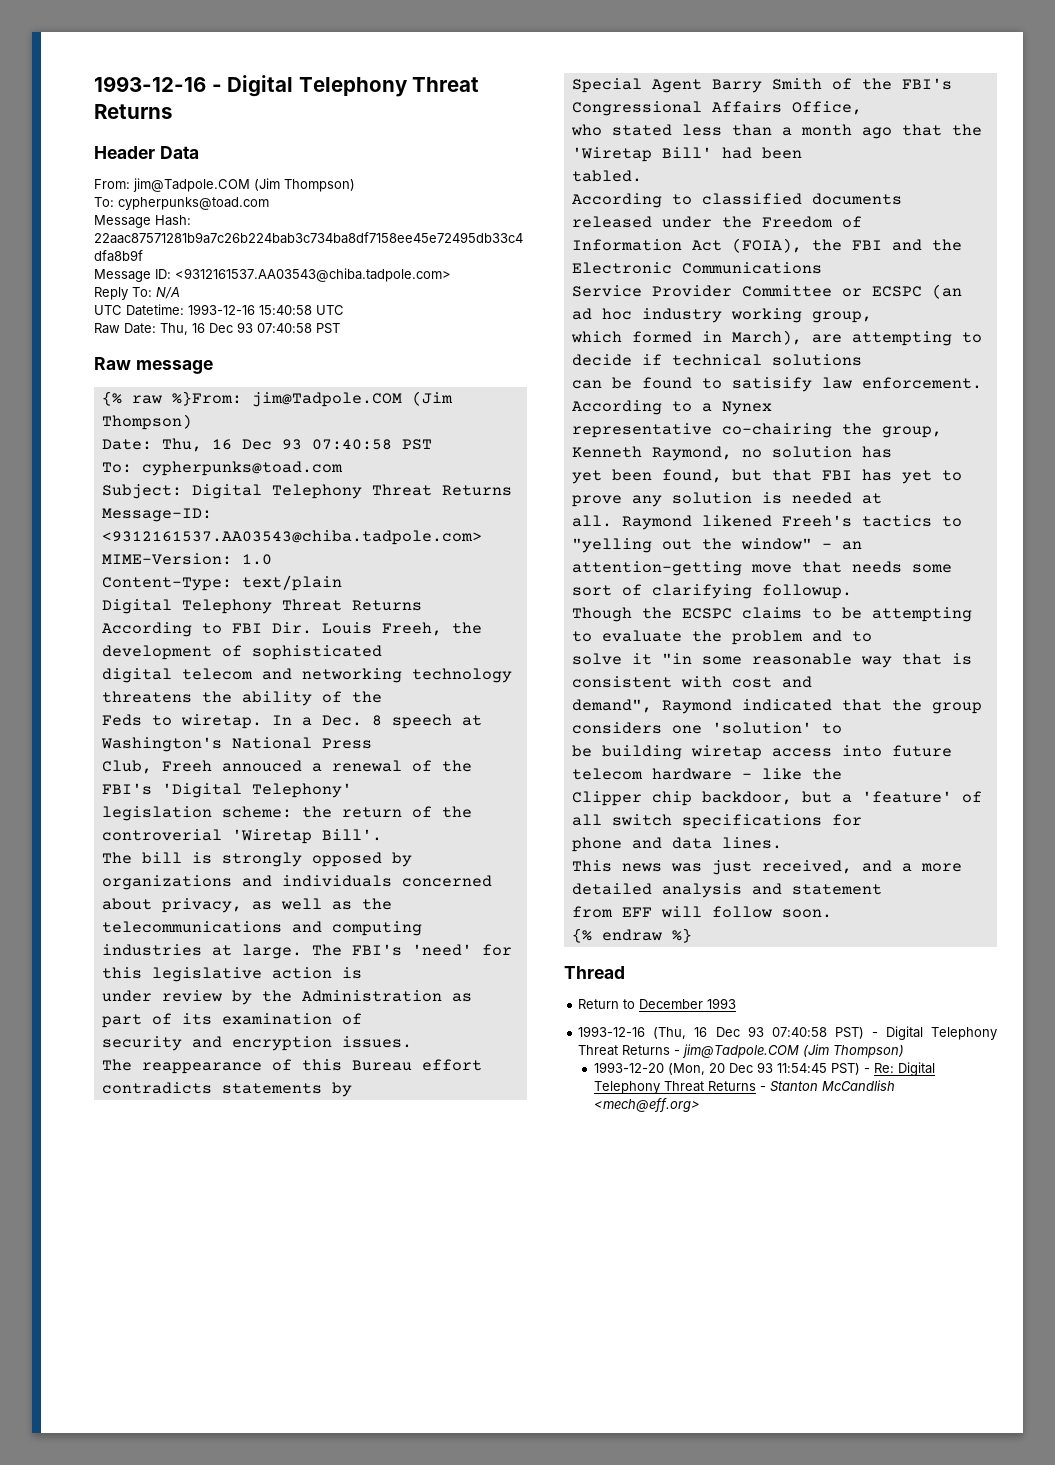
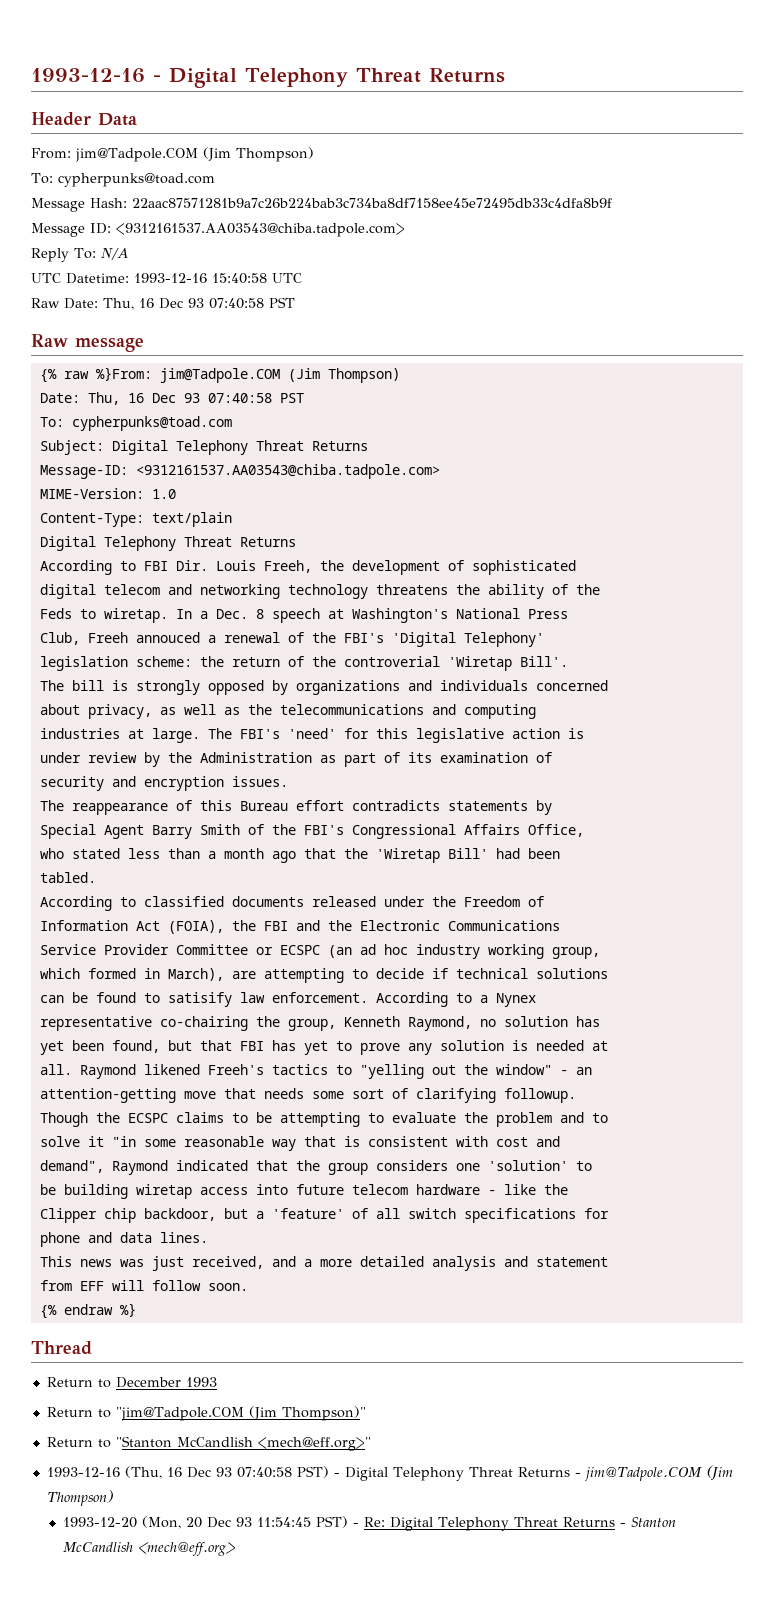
+ Return to "jim@Tadpole.COM (Jim Thompson)"
+ Return to "Stanton McCandlish <mech@eff.org>"

